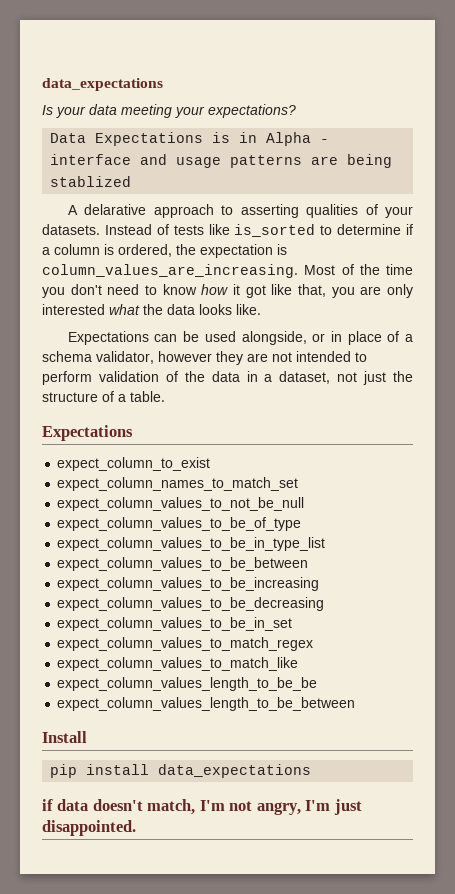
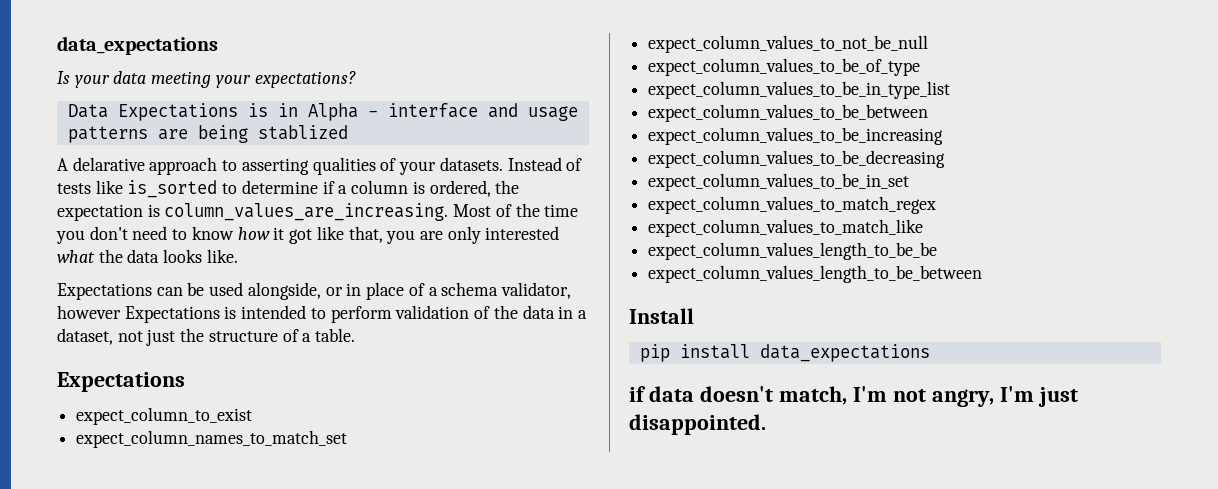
- Expectations can be used alongside, or in place of a schema validator, however they are not intended to perform validation of the data in a dataset, not just the structure of a table.
+ Expectations can be used alongside, or in place of a schema validator, however Expectations is intended to perform validation of the data in a dataset, not just the structure of a table.

